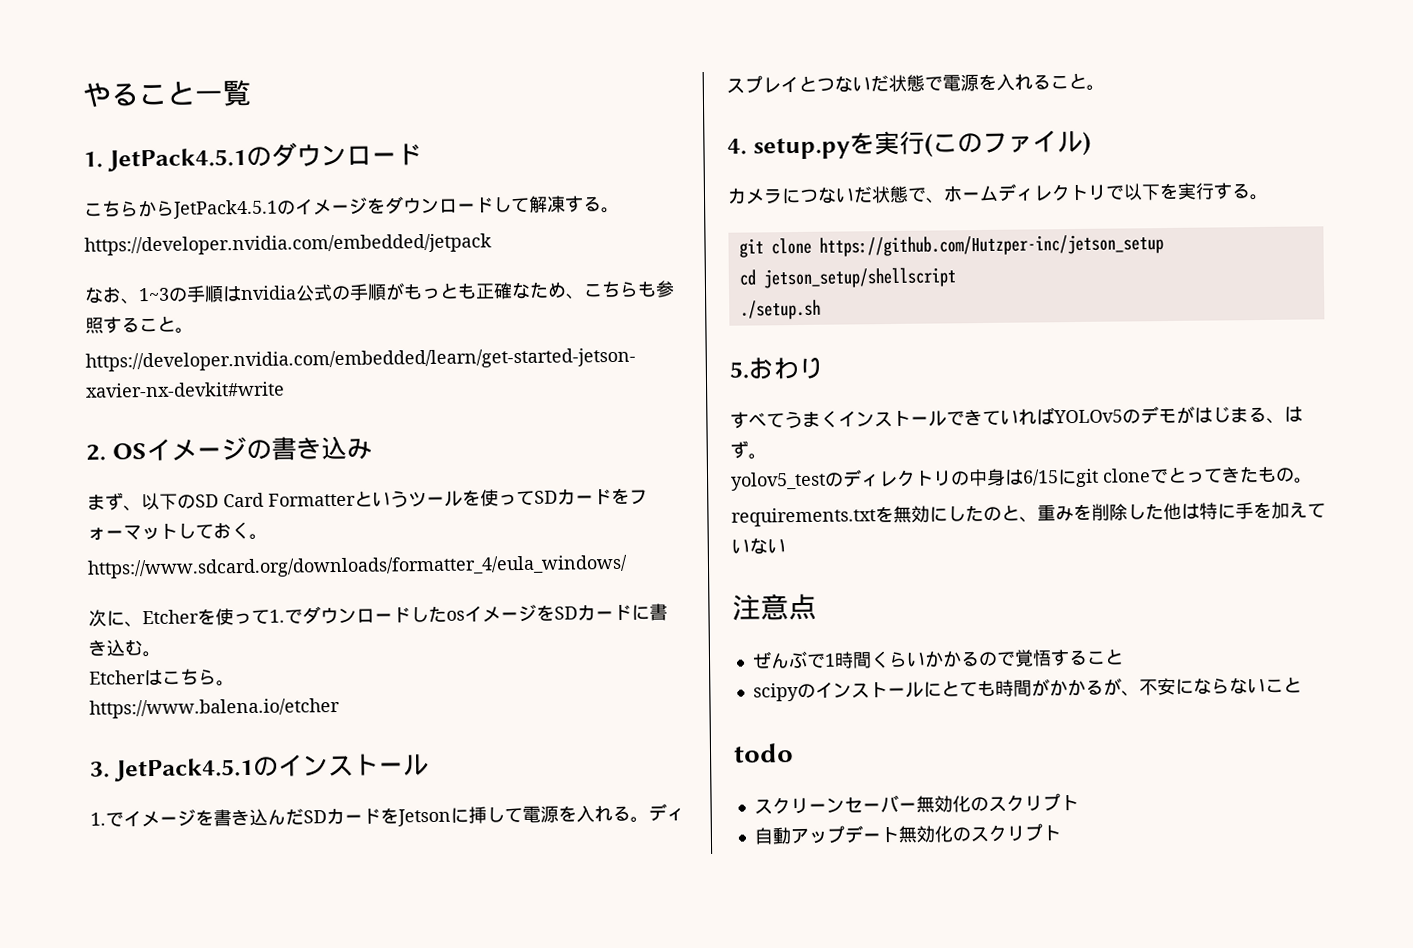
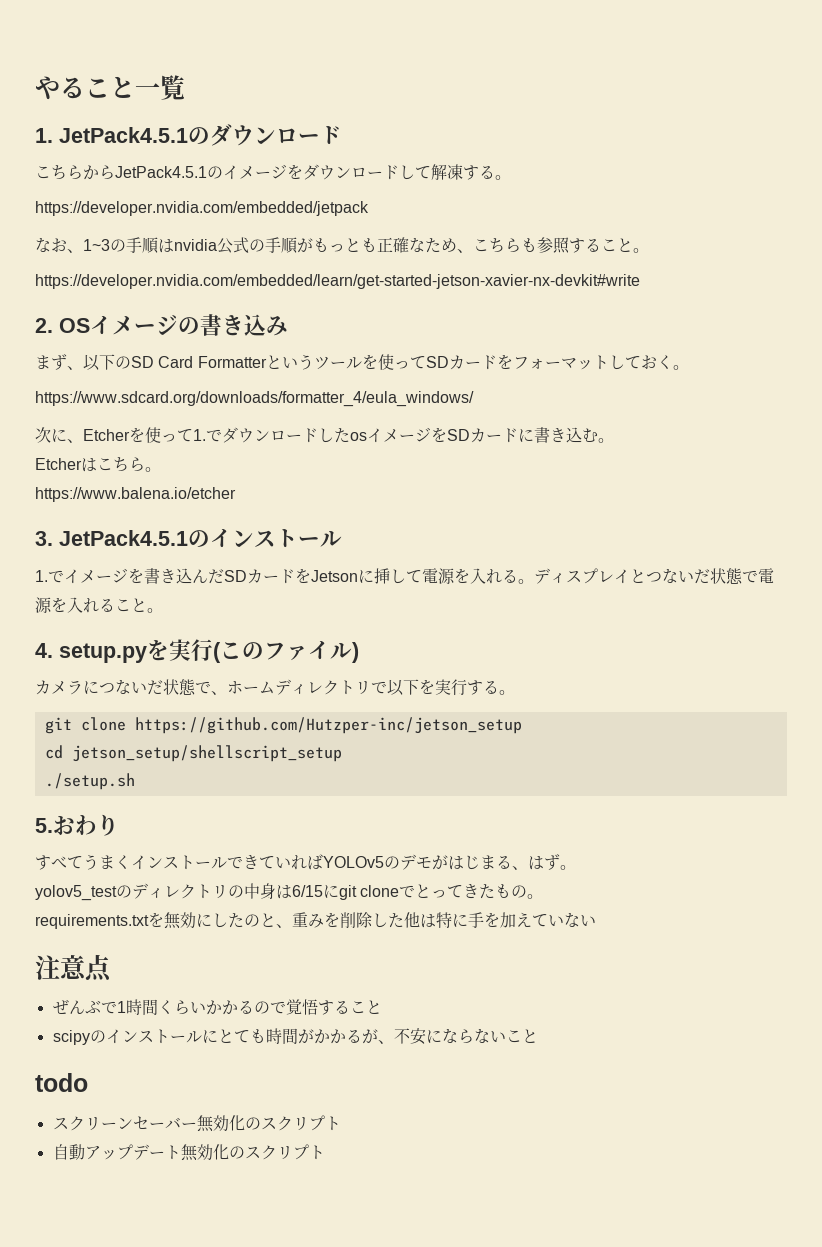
- cd jetson_setup/shellscript
+ cd jetson_setup/shellscript_setup

